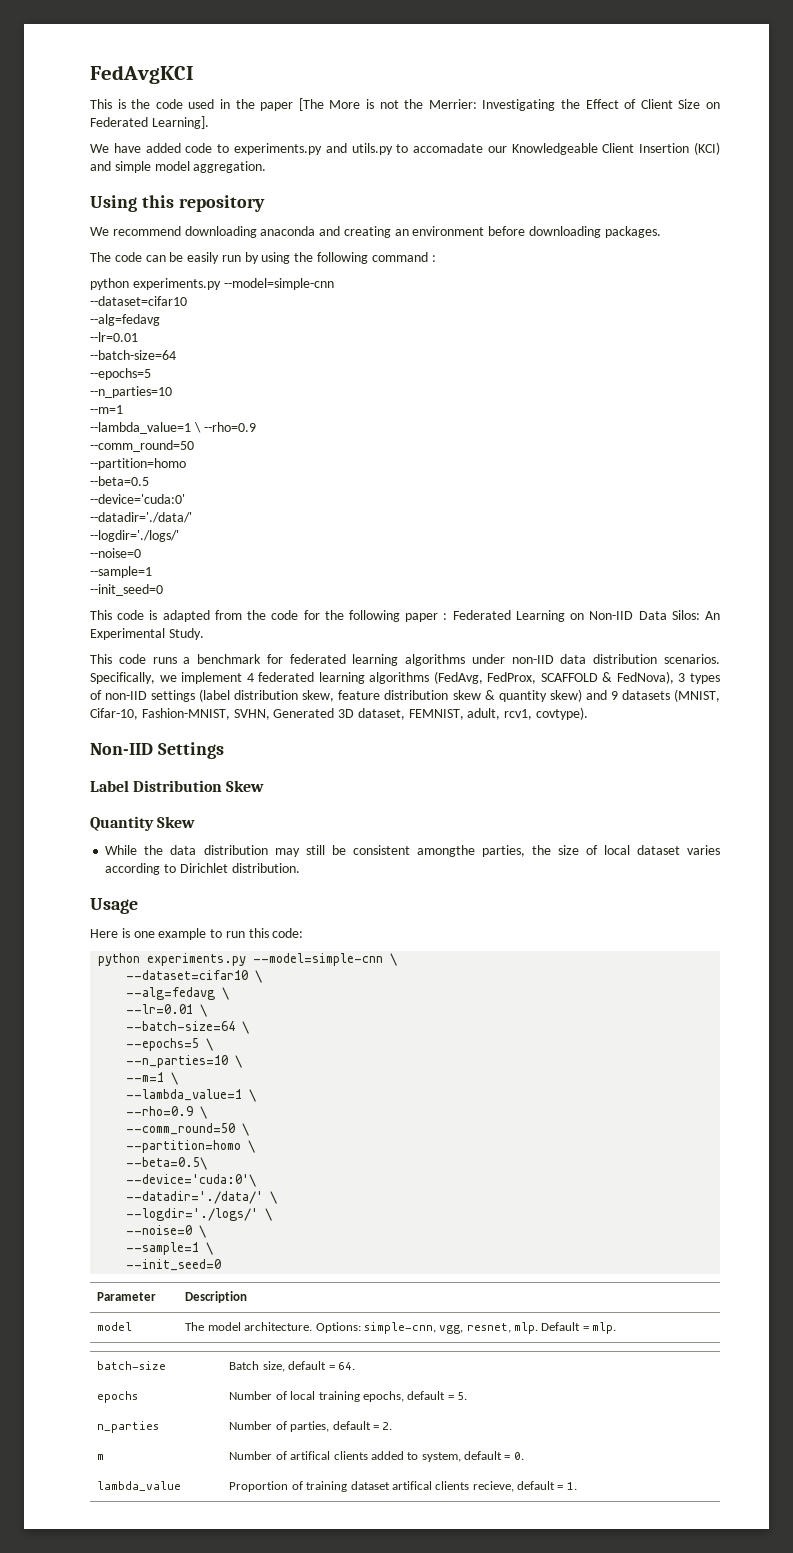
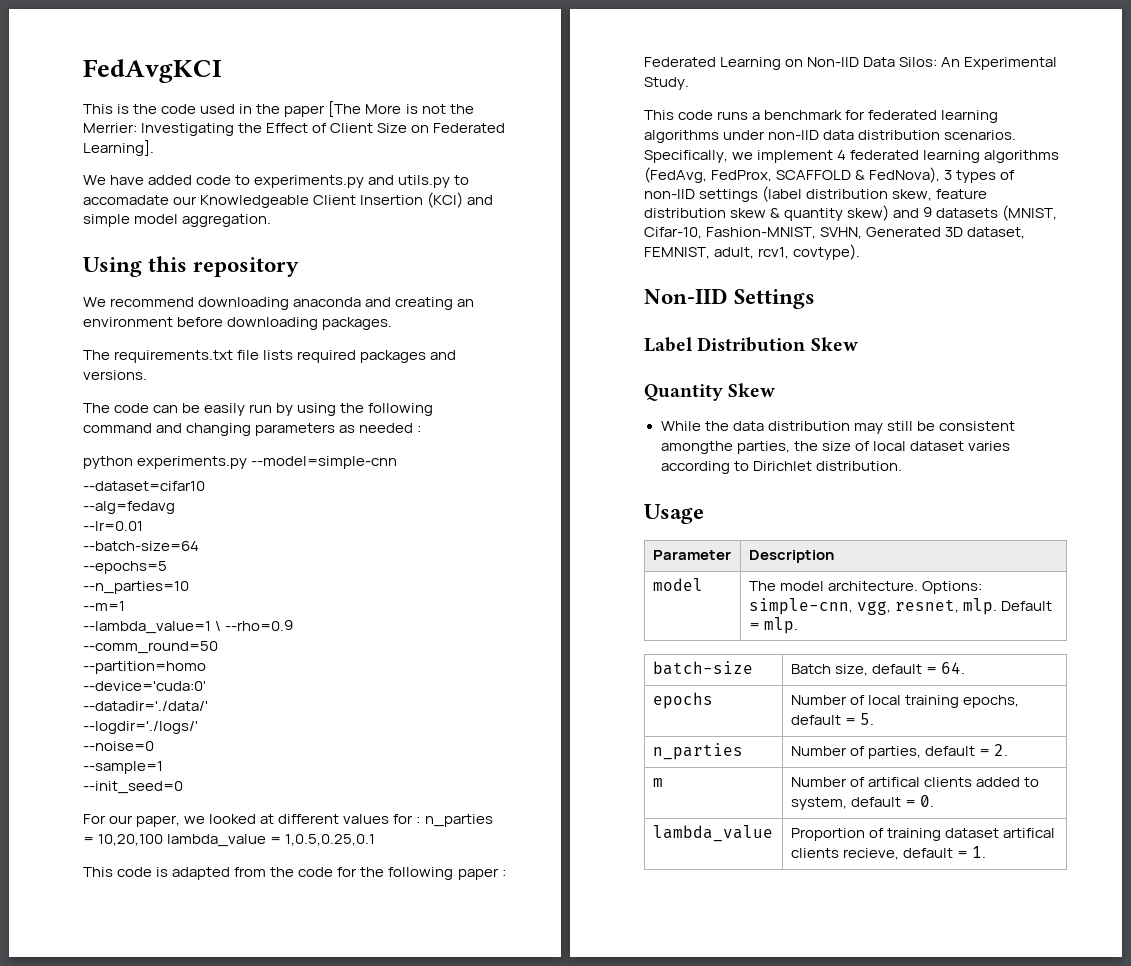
+ The requirements.txt file lists required packages and versions.
- The code can be easily run by using the following command :
+ The code can be easily run by using the following command and changing parameters as needed :
- --beta=0.5
+ For our paper, we looked at different values for : n_parties = 10,20,100 lambda_value = 1,0.5,0.25,0.1
- Here is one example to run this code:
- python experiments.py --model=simple-cnn \
- --dataset=cifar10 \
- --alg=fedavg \
- --lr=0.01 \
- --batch-size=64 \
- --epochs=5 \
- --n_parties=10 \
- --m=1 \
- --lambda_value=1 \
- --rho=0.9 \
- --comm_round=50 \
- --partition=homo \
- --beta=0.5\
- --device='cuda:0'\
- --datadir='./data/' \
- --logdir='./logs/' \
- --noise=0 \
- --sample=1 \
- --init_seed=0

